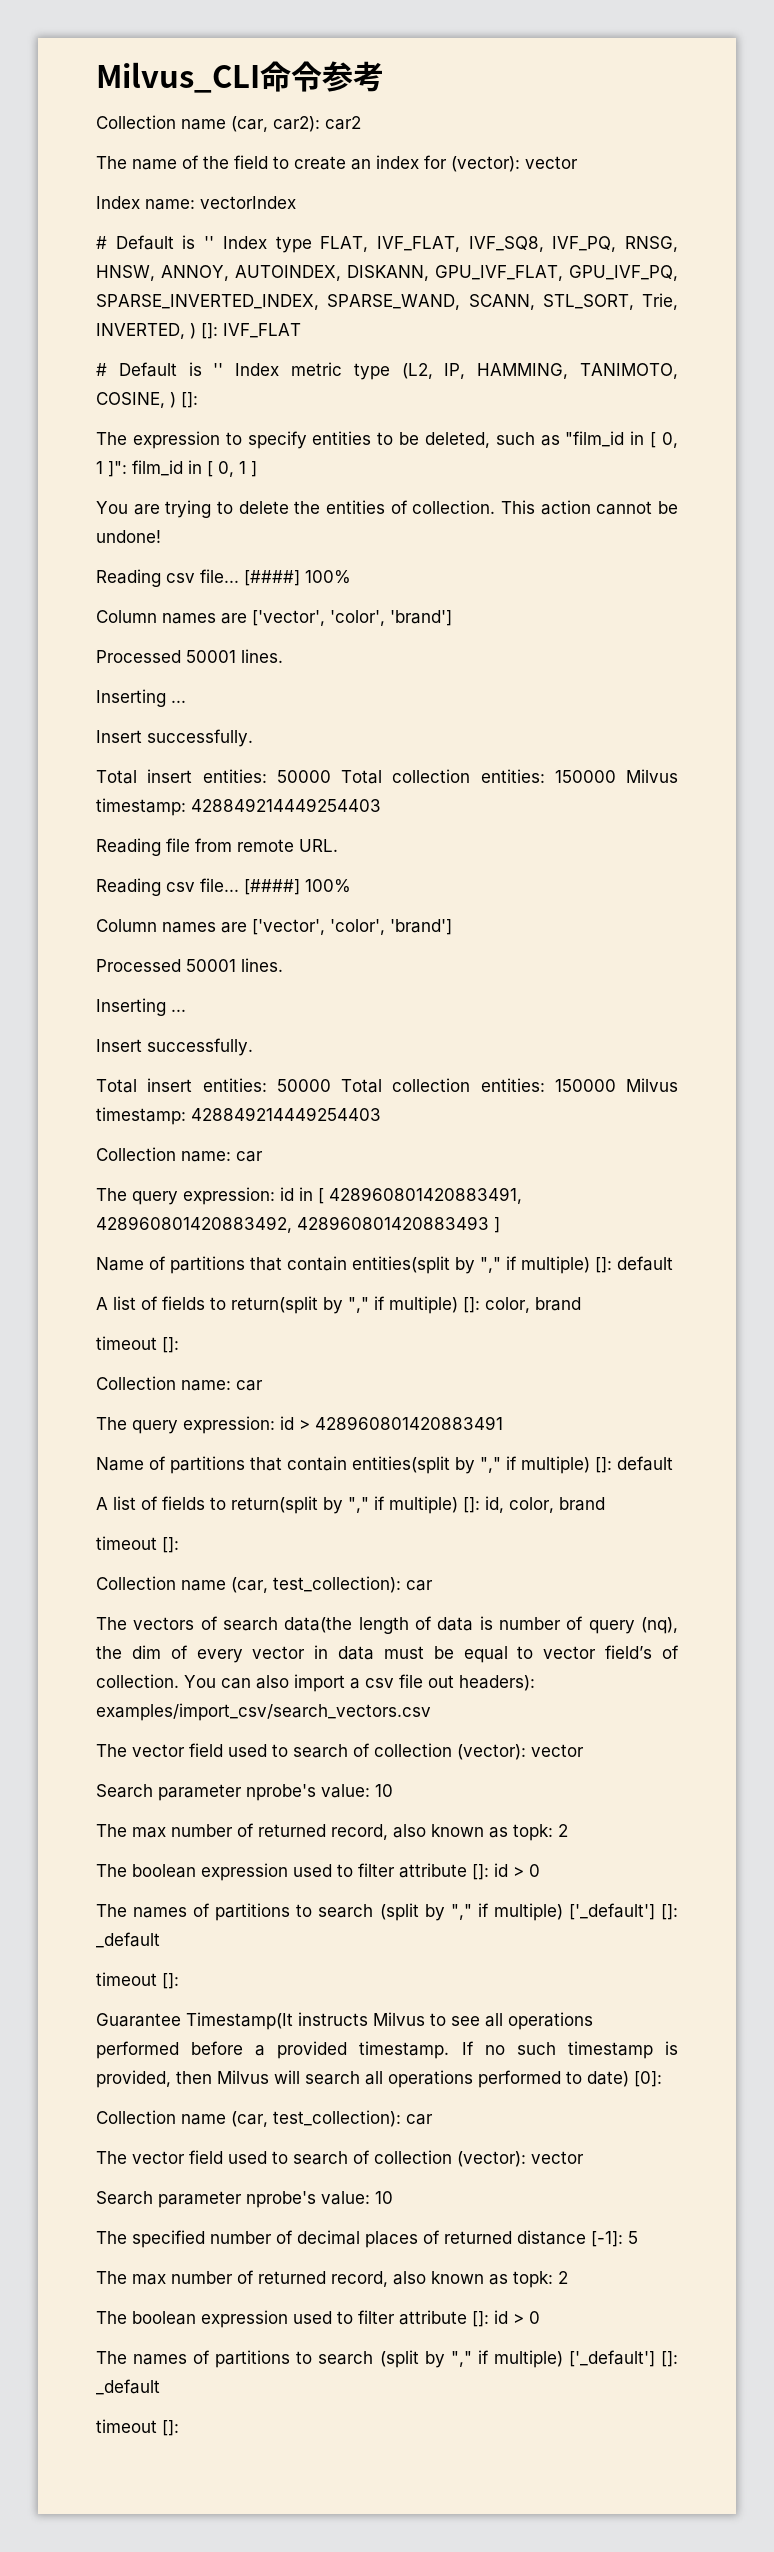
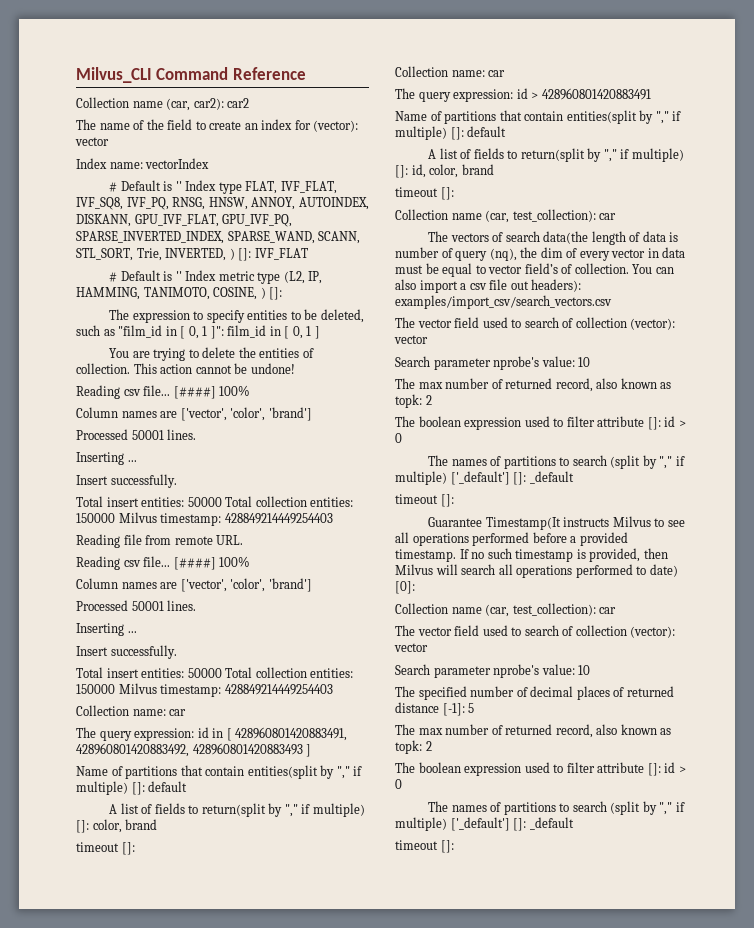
- Milvus_CLI命令参考
+ Milvus_CLI Command Reference

